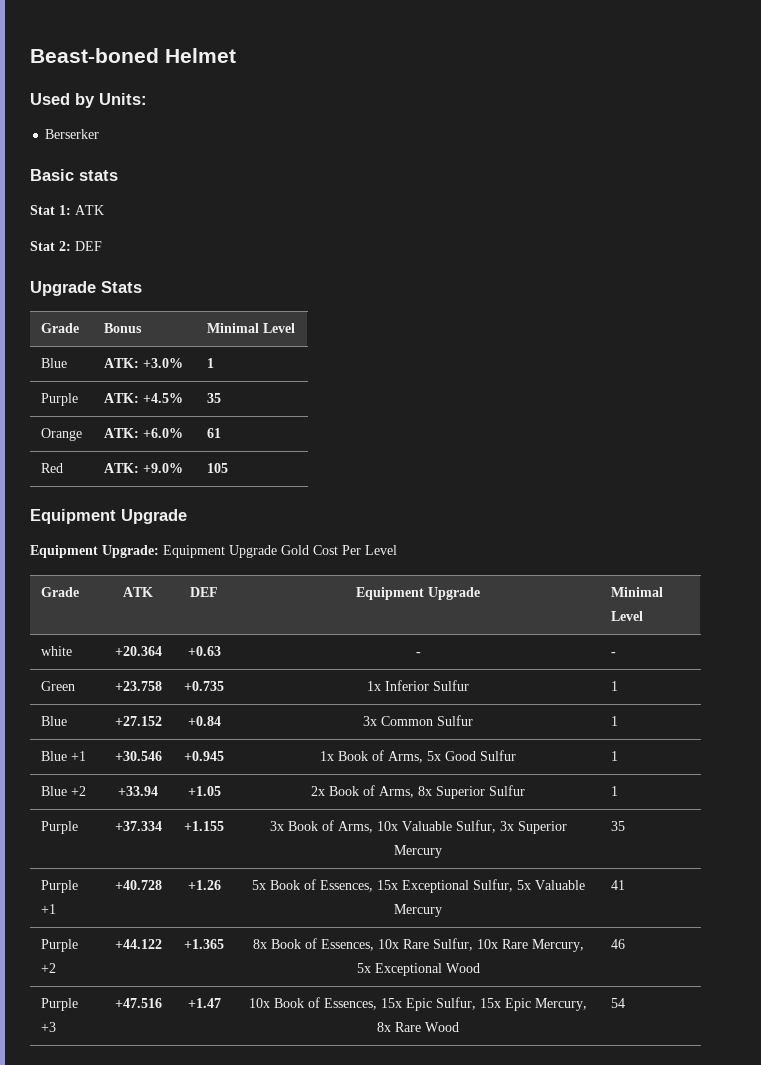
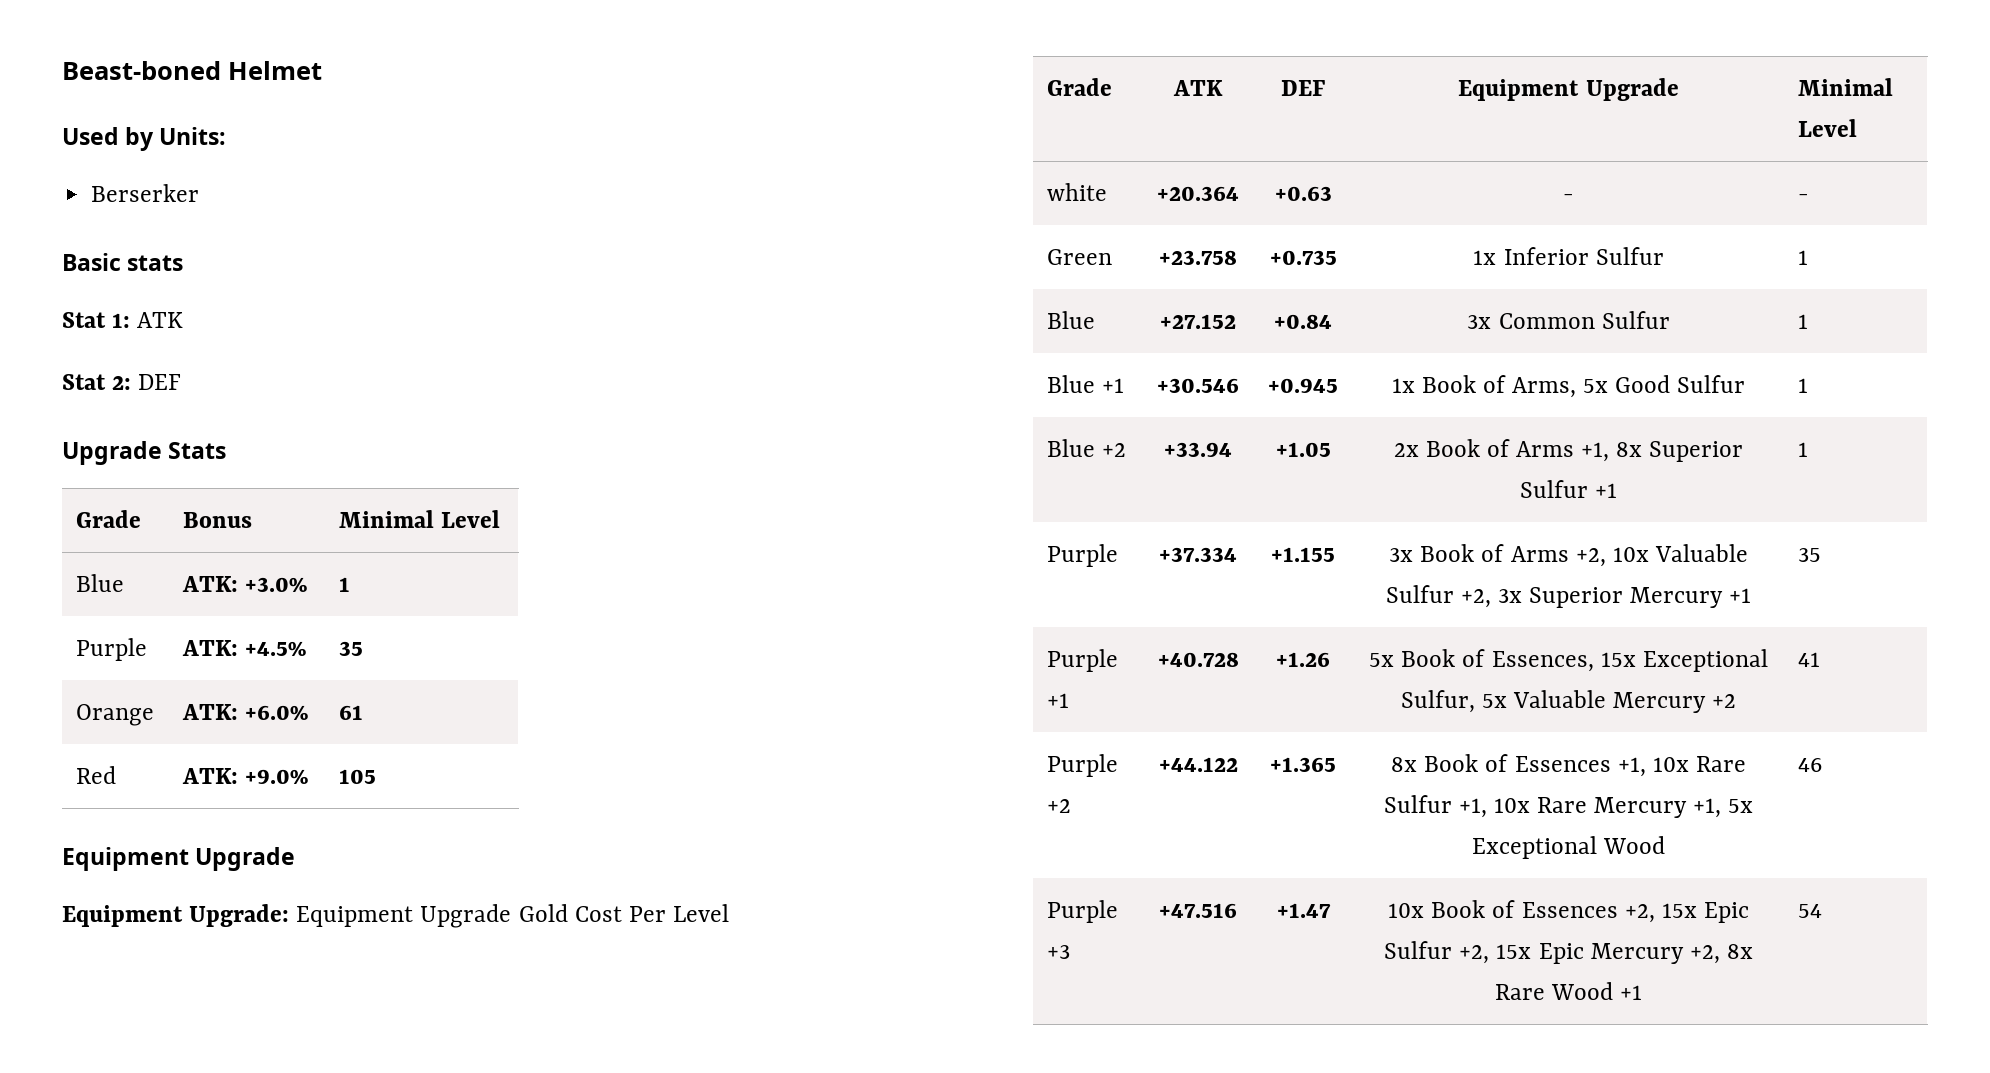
- Blue +2 | +33.94 | +1.05 | 2x Book of Arms, 8x Superior Sulfur | 1
+ Blue +2 | +33.94 | +1.05 | 2x Book of Arms +1, 8x Superior Sulfur +1 | 1
- Purple | +37.334 | +1.155 | 3x Book of Arms, 10x Valuable Sulfur, 3x Superior Mercury | 35
+ Purple | +37.334 | +1.155 | 3x Book of Arms +2, 10x Valuable Sulfur +2, 3x Superior Mercury +1 | 35
- Purple +1 | +40.728 | +1.26 | 5x Book of Essences, 15x Exceptional Sulfur, 5x Valuable Mercury | 41
+ Purple +1 | +40.728 | +1.26 | 5x Book of Essences, 15x Exceptional Sulfur, 5x Valuable Mercury +2 | 41
- Purple +2 | +44.122 | +1.365 | 8x Book of Essences, 10x Rare Sulfur, 10x Rare Mercury, 5x Exceptional Wood | 46
+ Purple +2 | +44.122 | +1.365 | 8x Book of Essences +1, 10x Rare Sulfur +1, 10x Rare Mercury +1, 5x Exceptional Wood | 46
- Purple +3 | +47.516 | +1.47 | 10x Book of Essences, 15x Epic Sulfur, 15x Epic Mercury, 8x Rare Wood | 54
+ Purple +3 | +47.516 | +1.47 | 10x Book of Essences +2, 15x Epic Sulfur +2, 15x Epic Mercury +2, 8x Rare Wood +1 | 54

